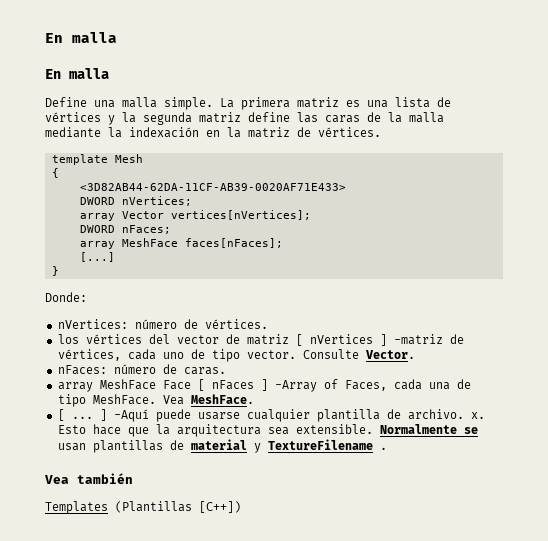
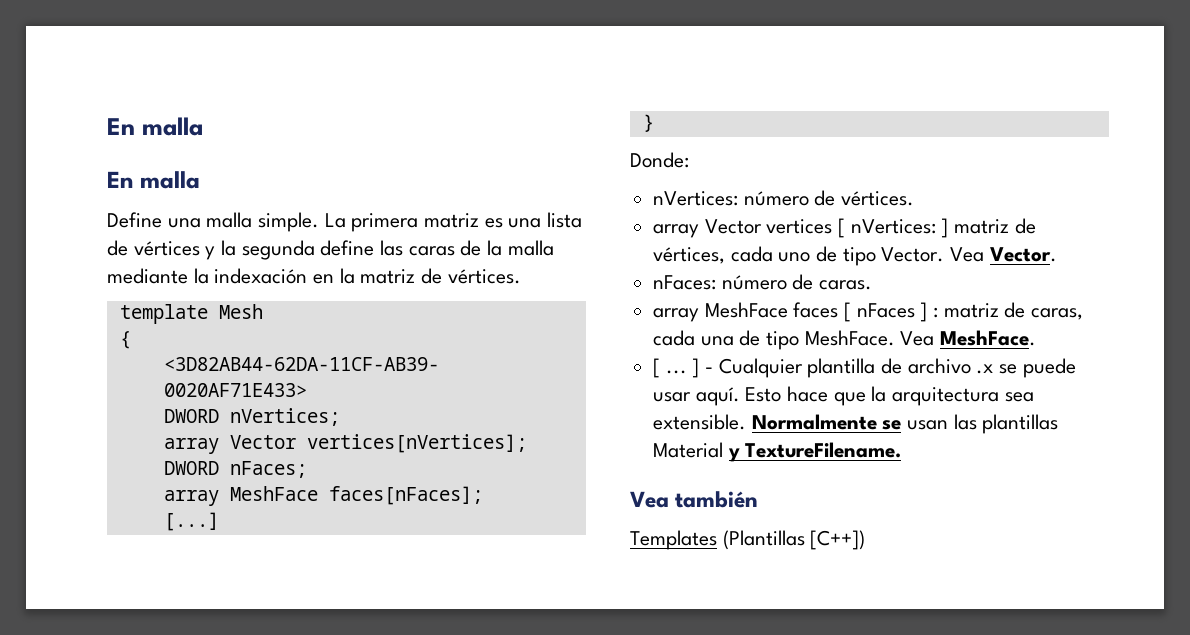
- La primera matriz es una lista de vértices y la segunda matriz define las caras de la malla mediante la indexación en la matriz de vértices.
+ La primera matriz es una lista de vértices y la segunda define las caras de la malla mediante la indexación en la matriz de vértices.
- los vértices del vector de matriz [ nVertices ] -matriz de vértices, cada uno de tipo vector. Consulte Vector.
+ array Vector vertices [ nVertices: ] matriz de vértices, cada uno de tipo Vector. Vea Vector.
- array MeshFace Face [ nFaces ] -Array of Faces, cada una de tipo MeshFace.
+ array MeshFace faces [ nFaces ] : matriz de caras, cada una de tipo MeshFace.
- [ ... ] -Aquí puede usarse cualquier plantilla de archivo. x.
+ [ ... ] - Cualquier plantilla de archivo .x se puede usar aquí.
- Normalmente se usan plantillas de material y TextureFilename .
+ Normalmente se usan las plantillas Material y TextureFilename.

